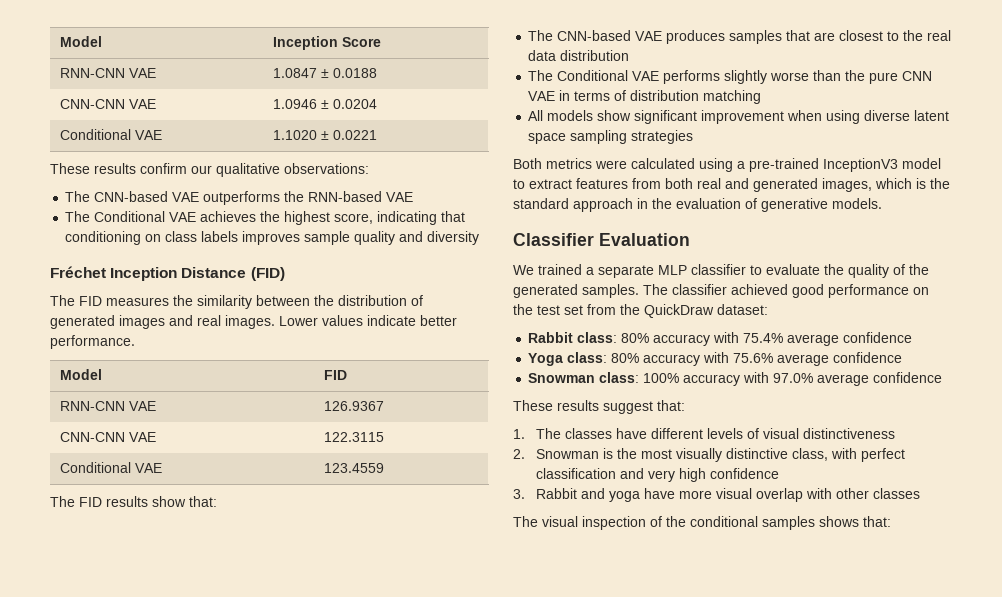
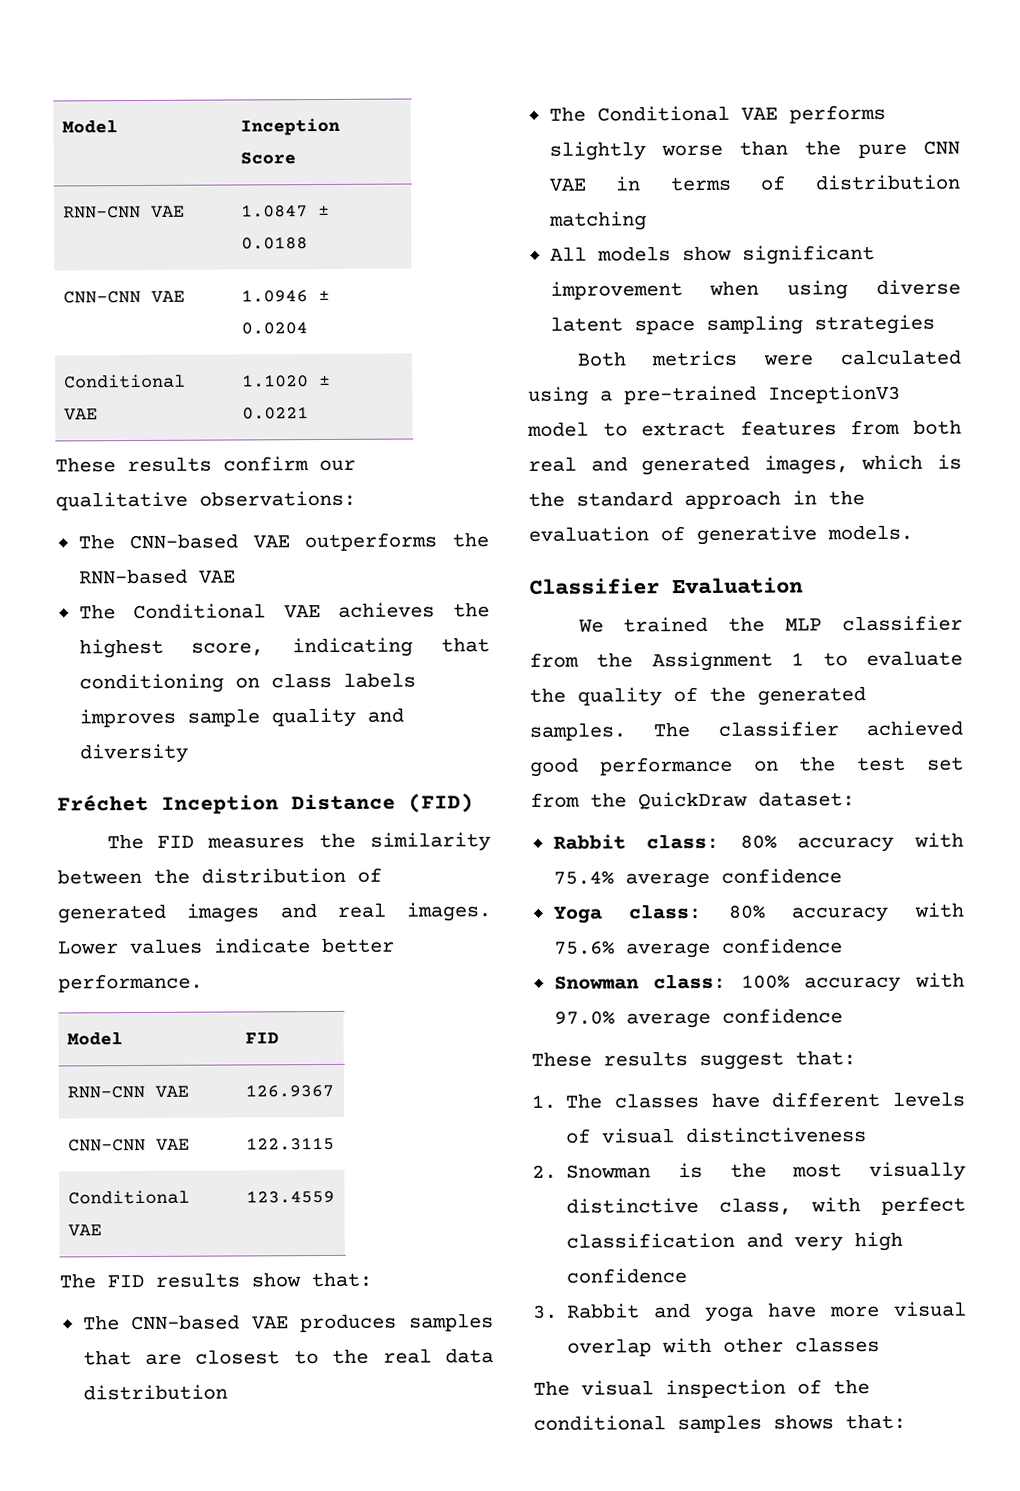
- We trained a separate MLP classifier to evaluate the quality of the generated samples.
+ We trained the MLP classifier from the Assignment 1 to evaluate the quality of the generated samples.

